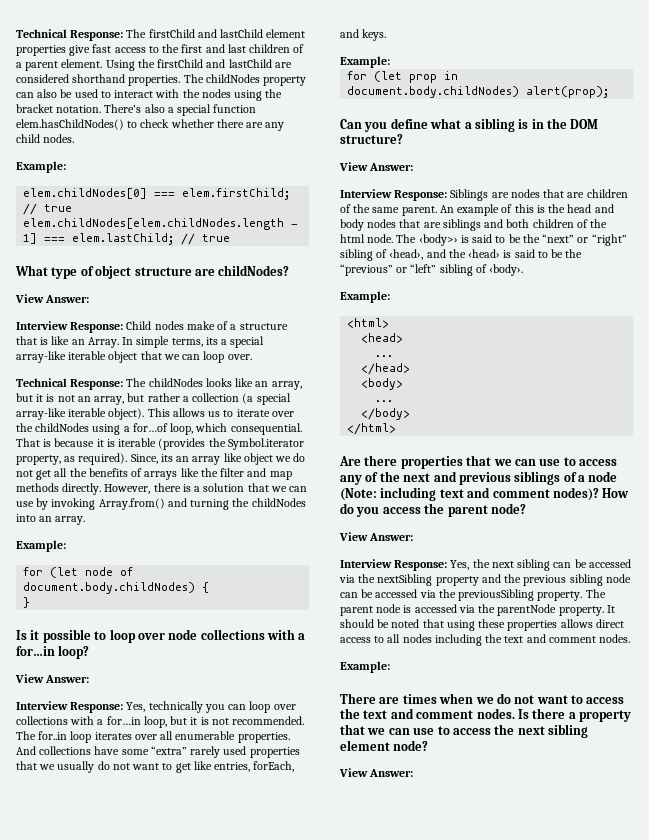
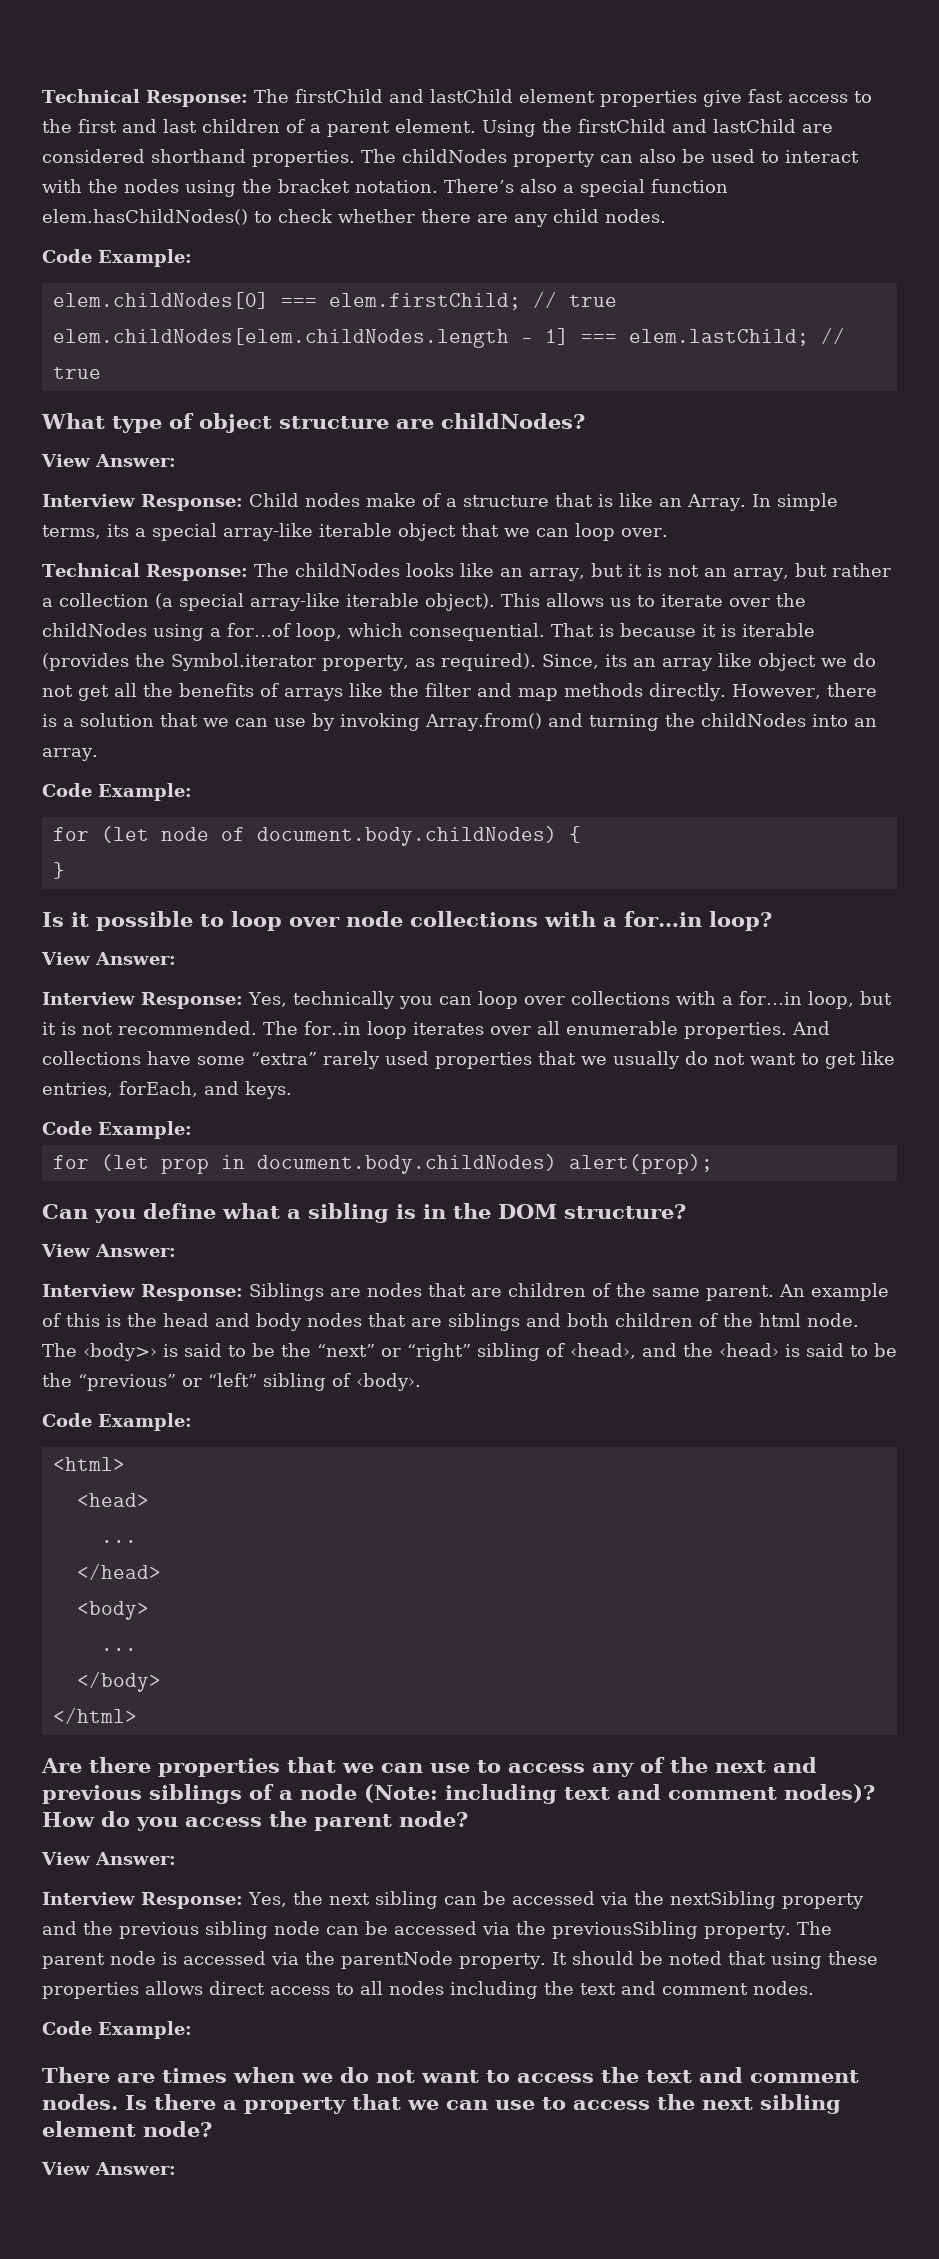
  There’s also a special function elem.hasChildNodes() to check whether there are any child nodes.
- Example:
+ Code Example:
  However, there is a solution that we can use by invoking Array.from() and turning the childNodes into an array.
- Example:
+ Code Example:
  And collections have some “extra” rarely used properties that we usually do not want to get like entries, forEach, and keys.
- Example:
+ Code Example:
  The ‹body>› is said to be the “next” or “right” sibling of ‹head›, and the ‹head› is said to be the “previous” or “left” sibling of ‹body›.
- Example:
+ Code Example:
  It should be noted that using these properties allows direct access to all nodes including the text and comment nodes.
- Example:
+ Code Example:

